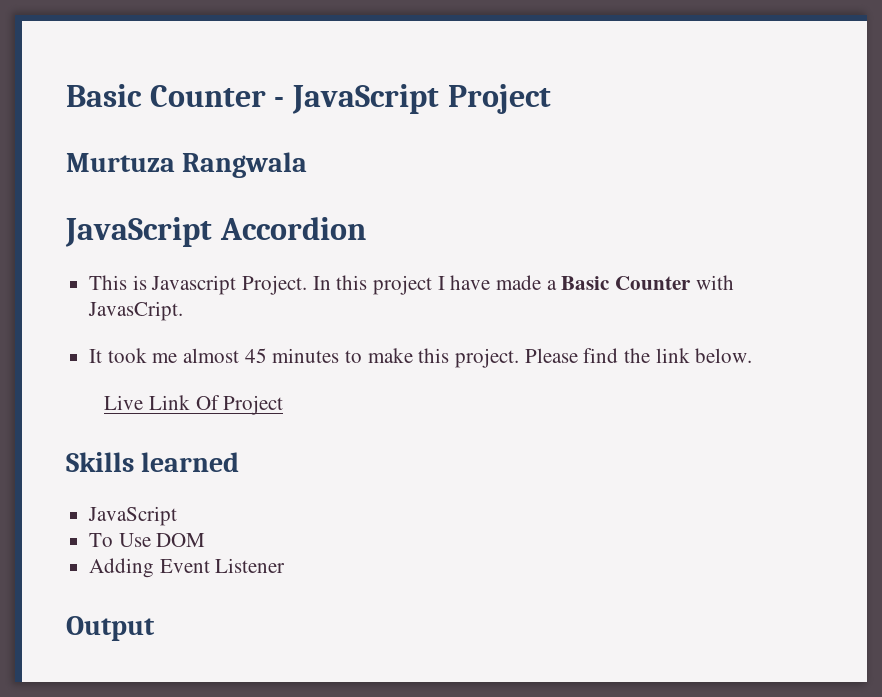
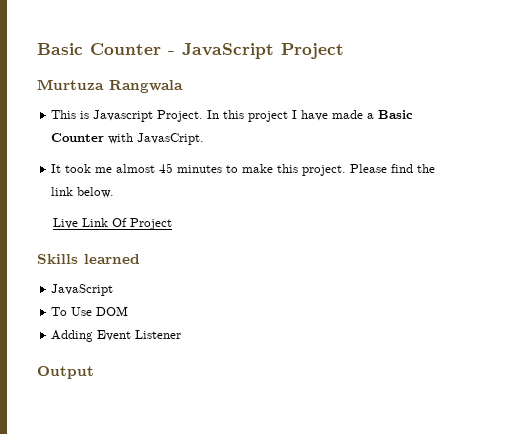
- JavaScript Accordion

